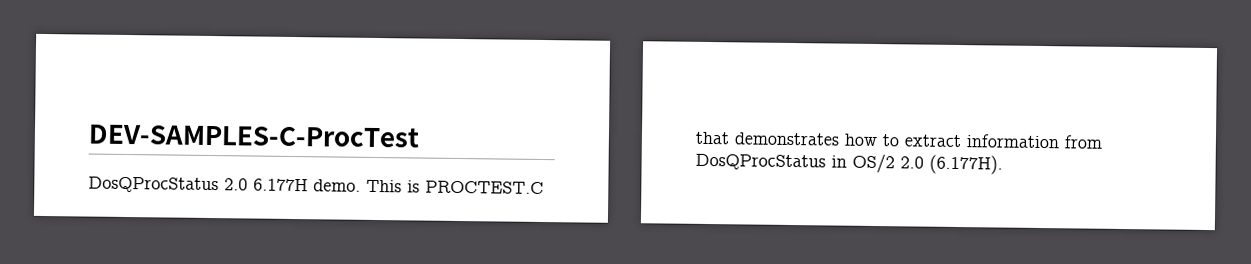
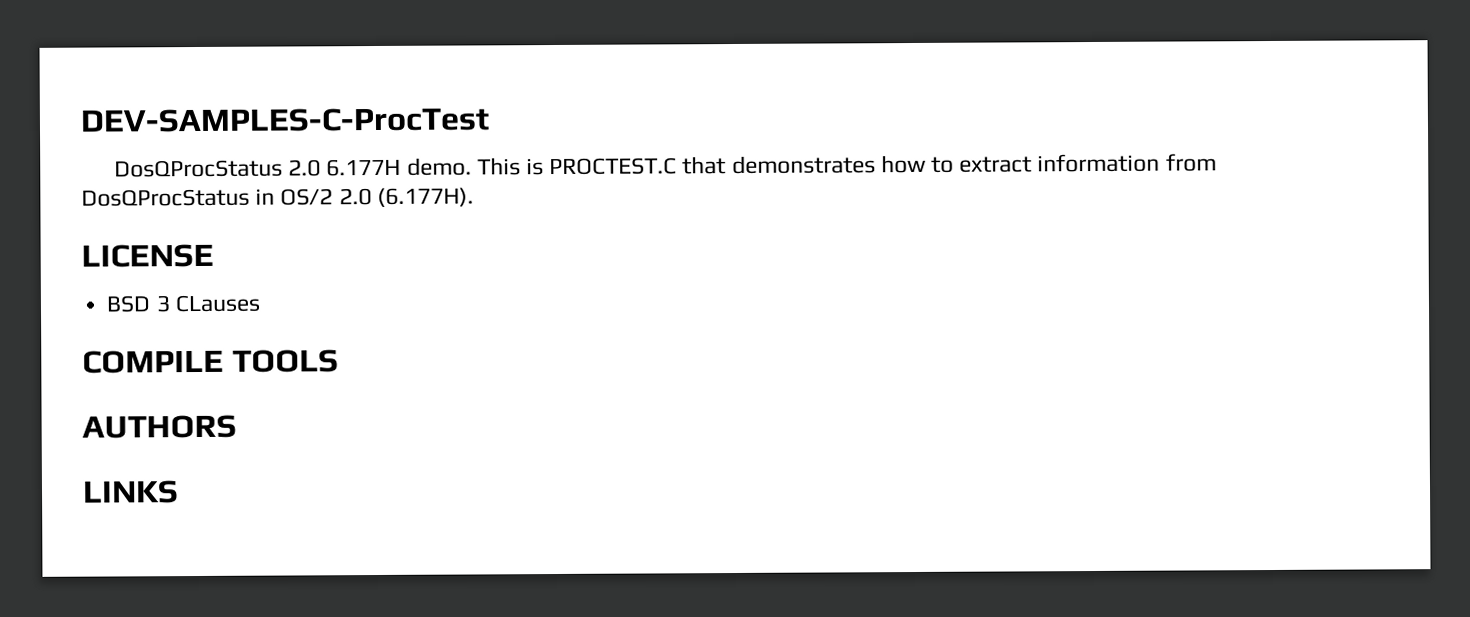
+ LICENSE
+ BSD 3 CLauses
+ COMPILE TOOLS
+ AUTHORS
+ LINKS

